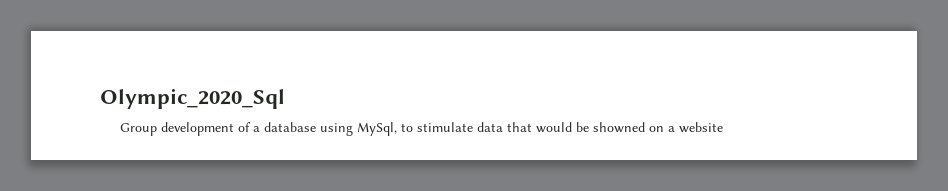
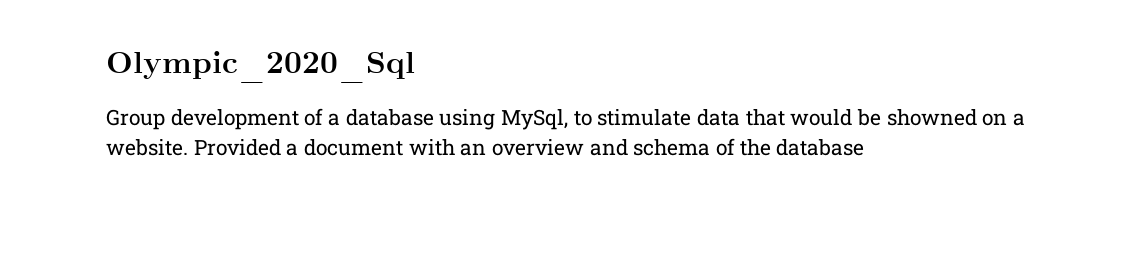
- Group development of a database using MySql, to stimulate data that would be showned on a website
+ Group development of a database using MySql, to stimulate data that would be showned on a website. Provided a document with an overview and schema of the database

